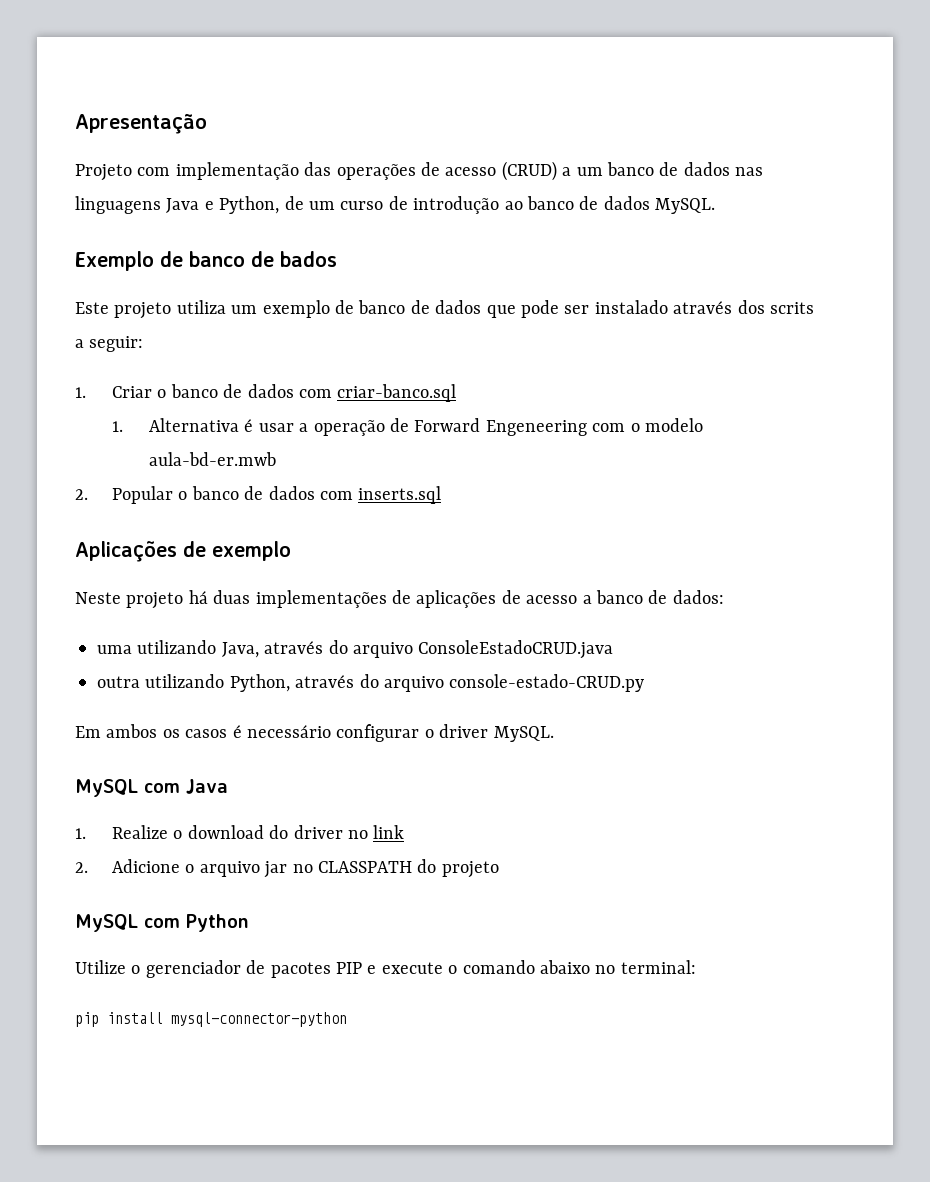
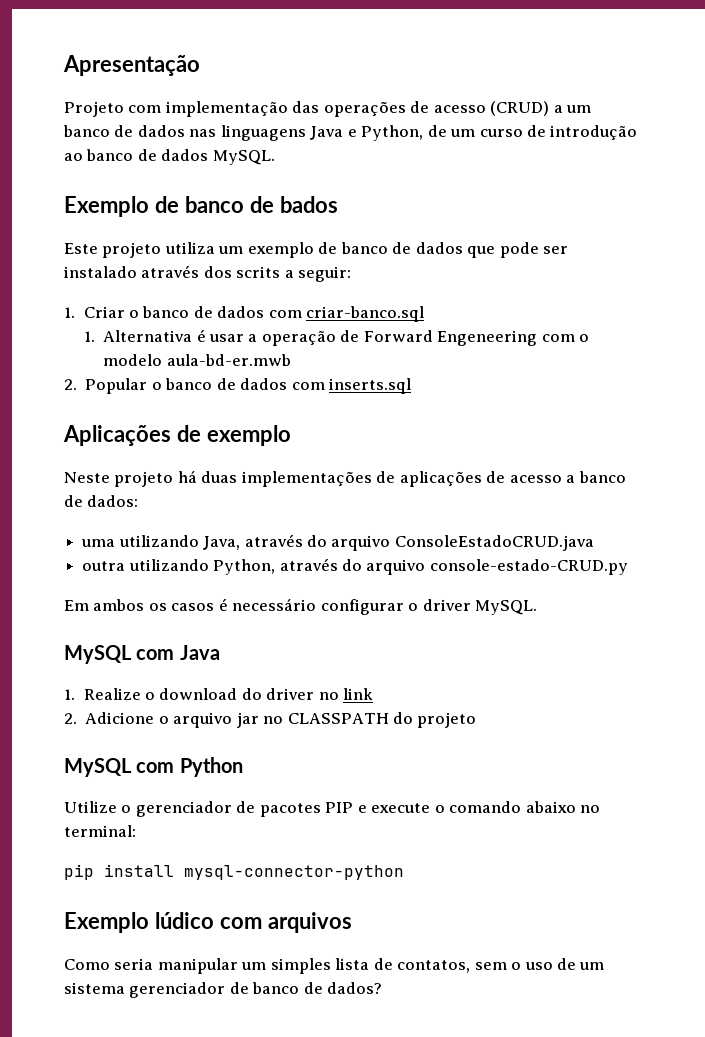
+ Exemplo lúdico com arquivos
+ Como seria manipular um simples lista de contatos, sem o uso de um sistema gerenciador de banco de dados?

